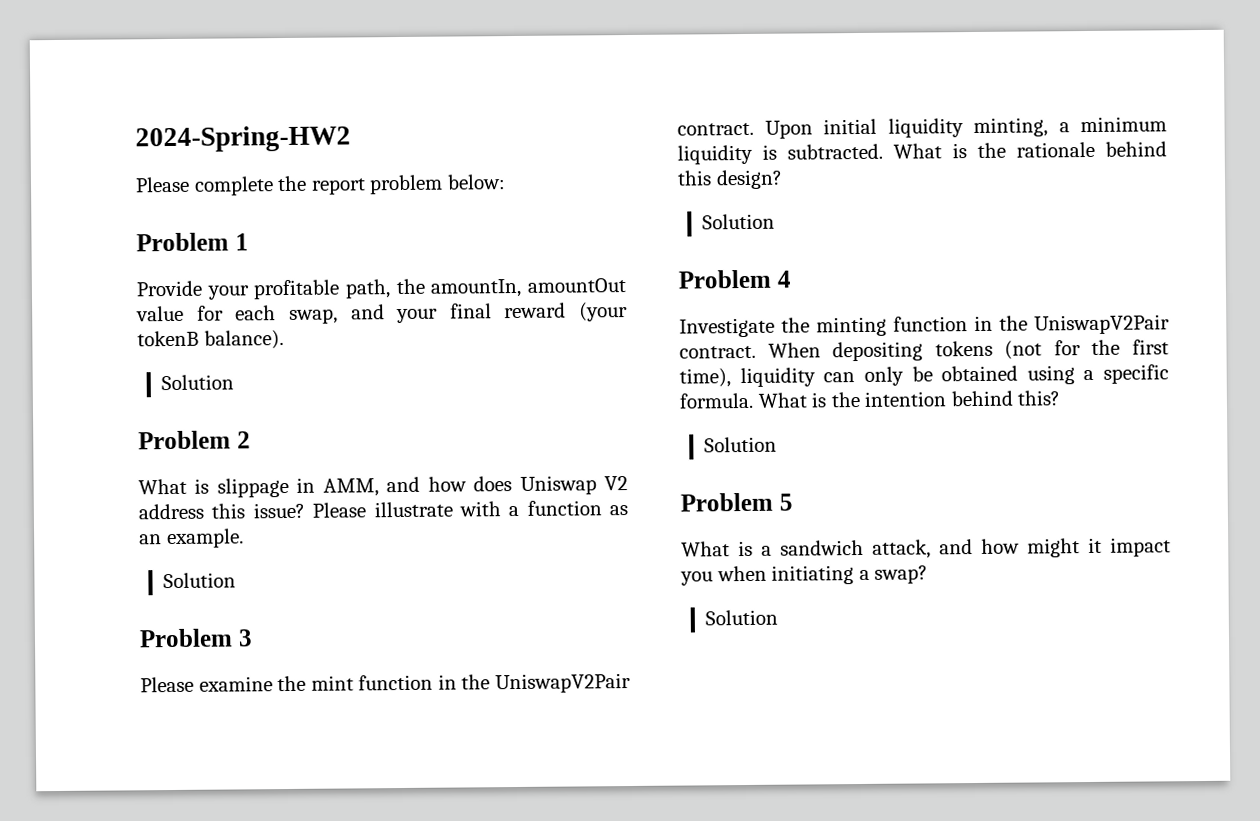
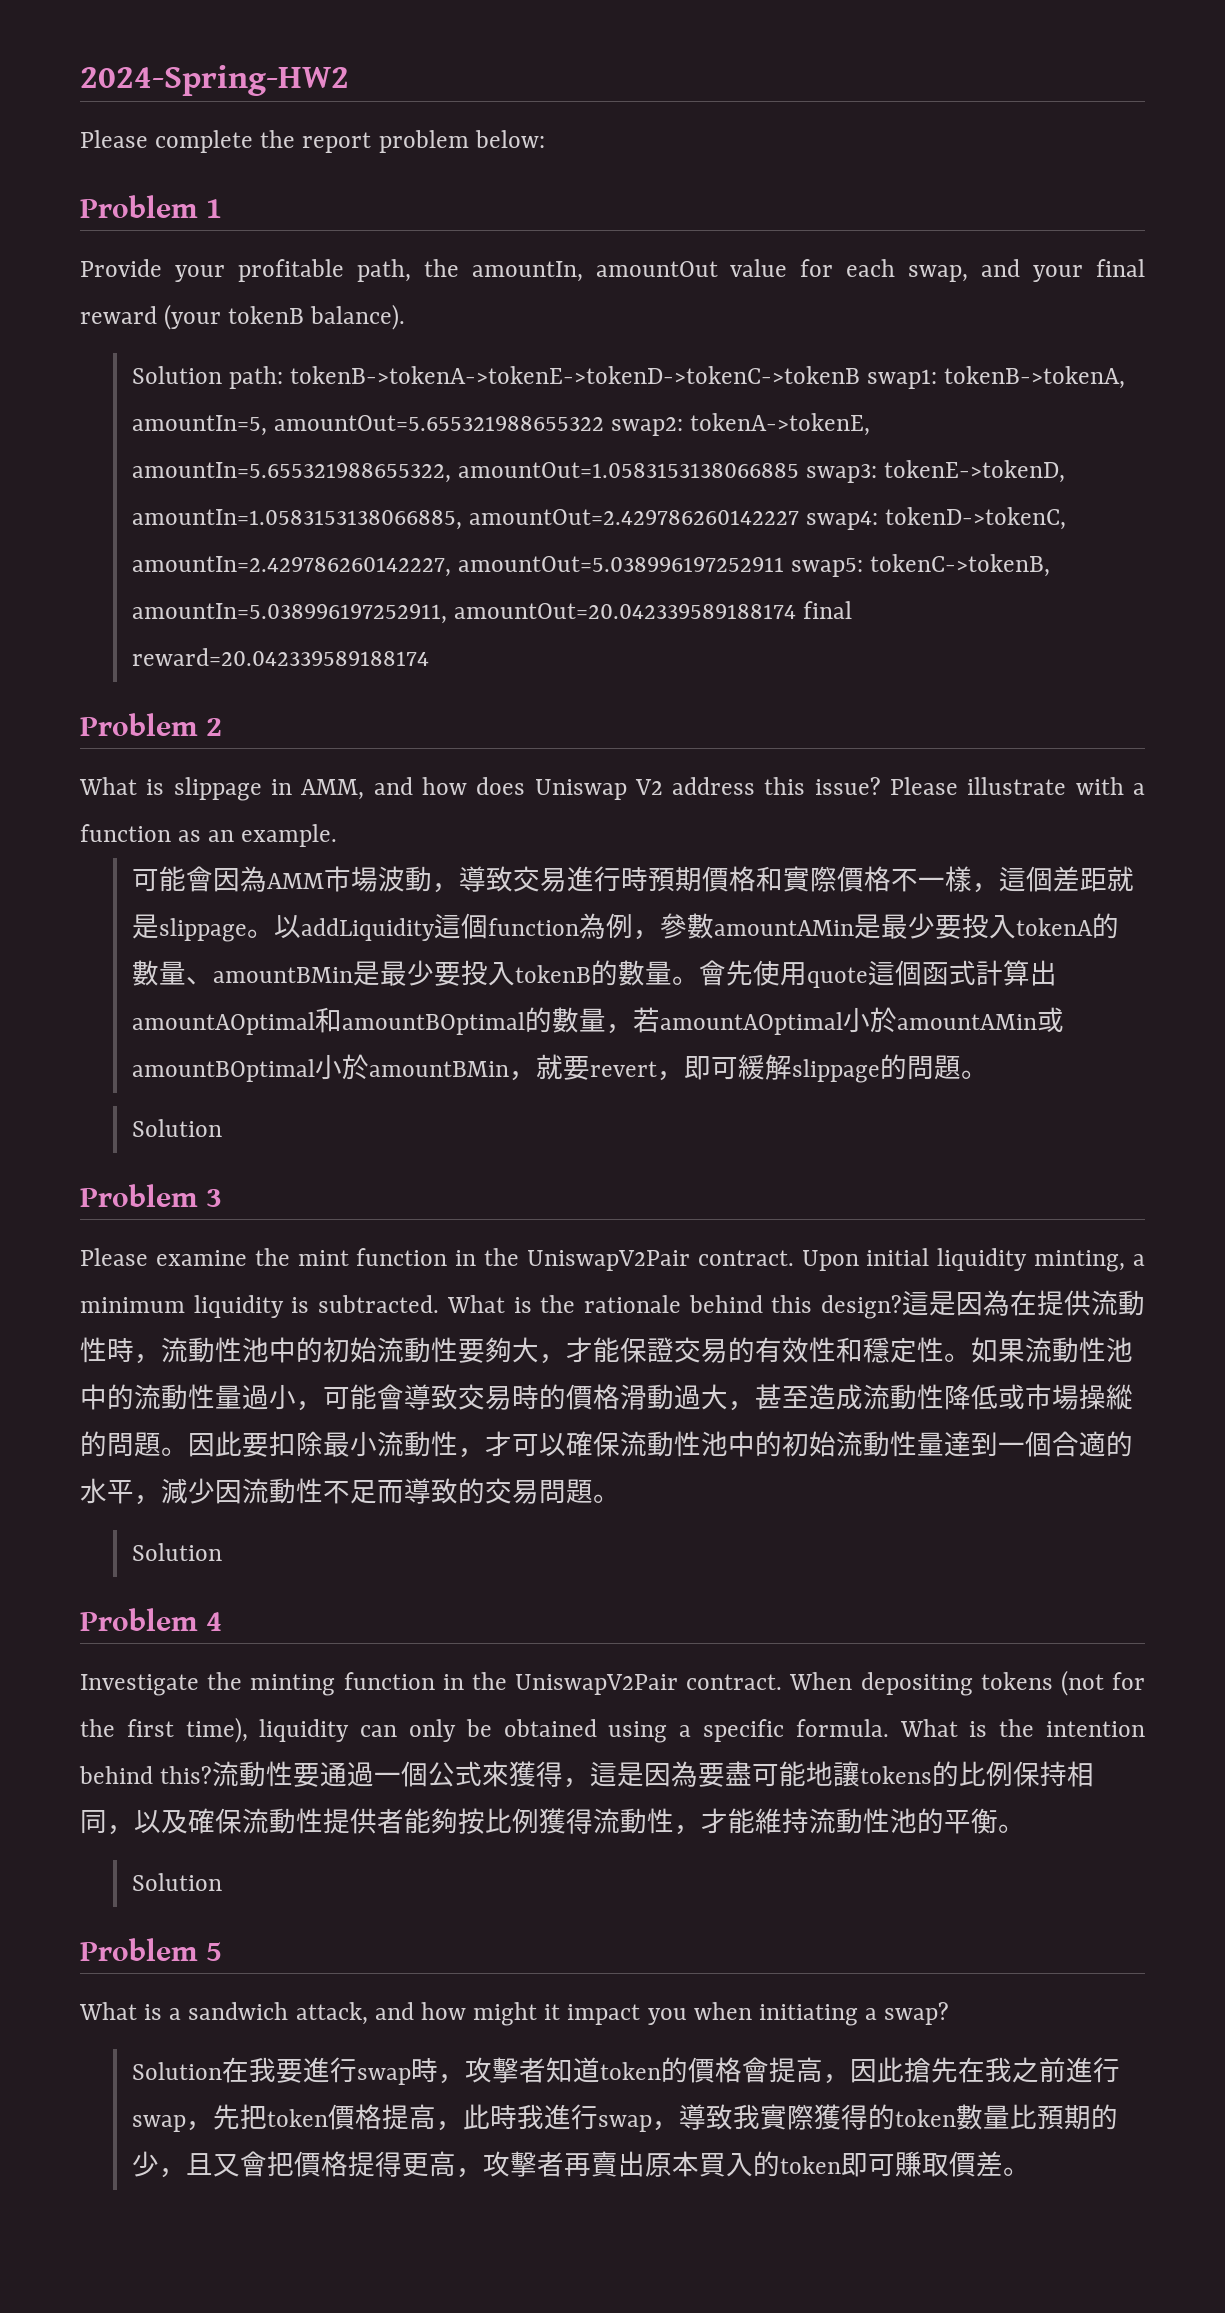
  Provide your profitable path, the amountIn, amountOut value for each swap, and your final reward (your tokenB balance).
- Solution
+ Solution path: tokenB->tokenA->tokenE->tokenD->tokenC->tokenB swap1: tokenB->tokenA, amountIn=5, amountOut=5.655321988655322 swap2: tokenA->tokenE, amountIn=5.655321988655322, amountOut=1.0583153138066885 swap3: tokenE->tokenD, amountIn=1.0583153138066885, amountOut=2.429786260142227 swap4: tokenD->tokenC, amountIn=2.429786260142227, amountOut=5.038996197252911 swap5: tokenC->tokenB, amountIn=5.038996197252911, amountOut=20.042339589188174 final reward=20.042339589188174
+ 可能會因為AMM市場波動，導致交易進行時預期價格和實際價格不一樣，這個差距就是slippage。以addLiquidity這個function為例，參數amountAMin是最少要投入tokenA的數量、amountBMin是最少要投入tokenB的數量。會先使用quote這個函式計算出amountAOptimal和amountBOptimal的數量，若amountAOptimal小於amountAMin或amountBOptimal小於amountBMin，就要revert，即可緩解slippage的問題。
+ 這是因為在提供流動性時，流動性池中的初始流動性要夠大，才能保證交易的有效性和穩定性。如果流動性池中的流動性量過小，可能會導致交易時的價格滑動過大，甚至造成流動性降低或市場操縱的問題。因此要扣除最小流動性，才可以確保流動性池中的初始流動性量達到一個合適的水平，減少因流動性不足而導致的交易問題。
+ 流動性要通過一個公式來獲得，這是因為要盡可能地讓tokens的比例保持相同，以及確保流動性提供者能夠按比例獲得流動性，才能維持流動性池的平衡。
  What is a sandwich attack, and how might it impact you when initiating a swap?
- Solution
+ Solution在我要進行swap時，攻擊者知道token的價格會提高，因此搶先在我之前進行swap，先把token價格提高，此時我進行swap，導致我實際獲得的token數量比預期的少，且又會把價格提得更高，攻擊者再賣出原本買入的token即可賺取價差。

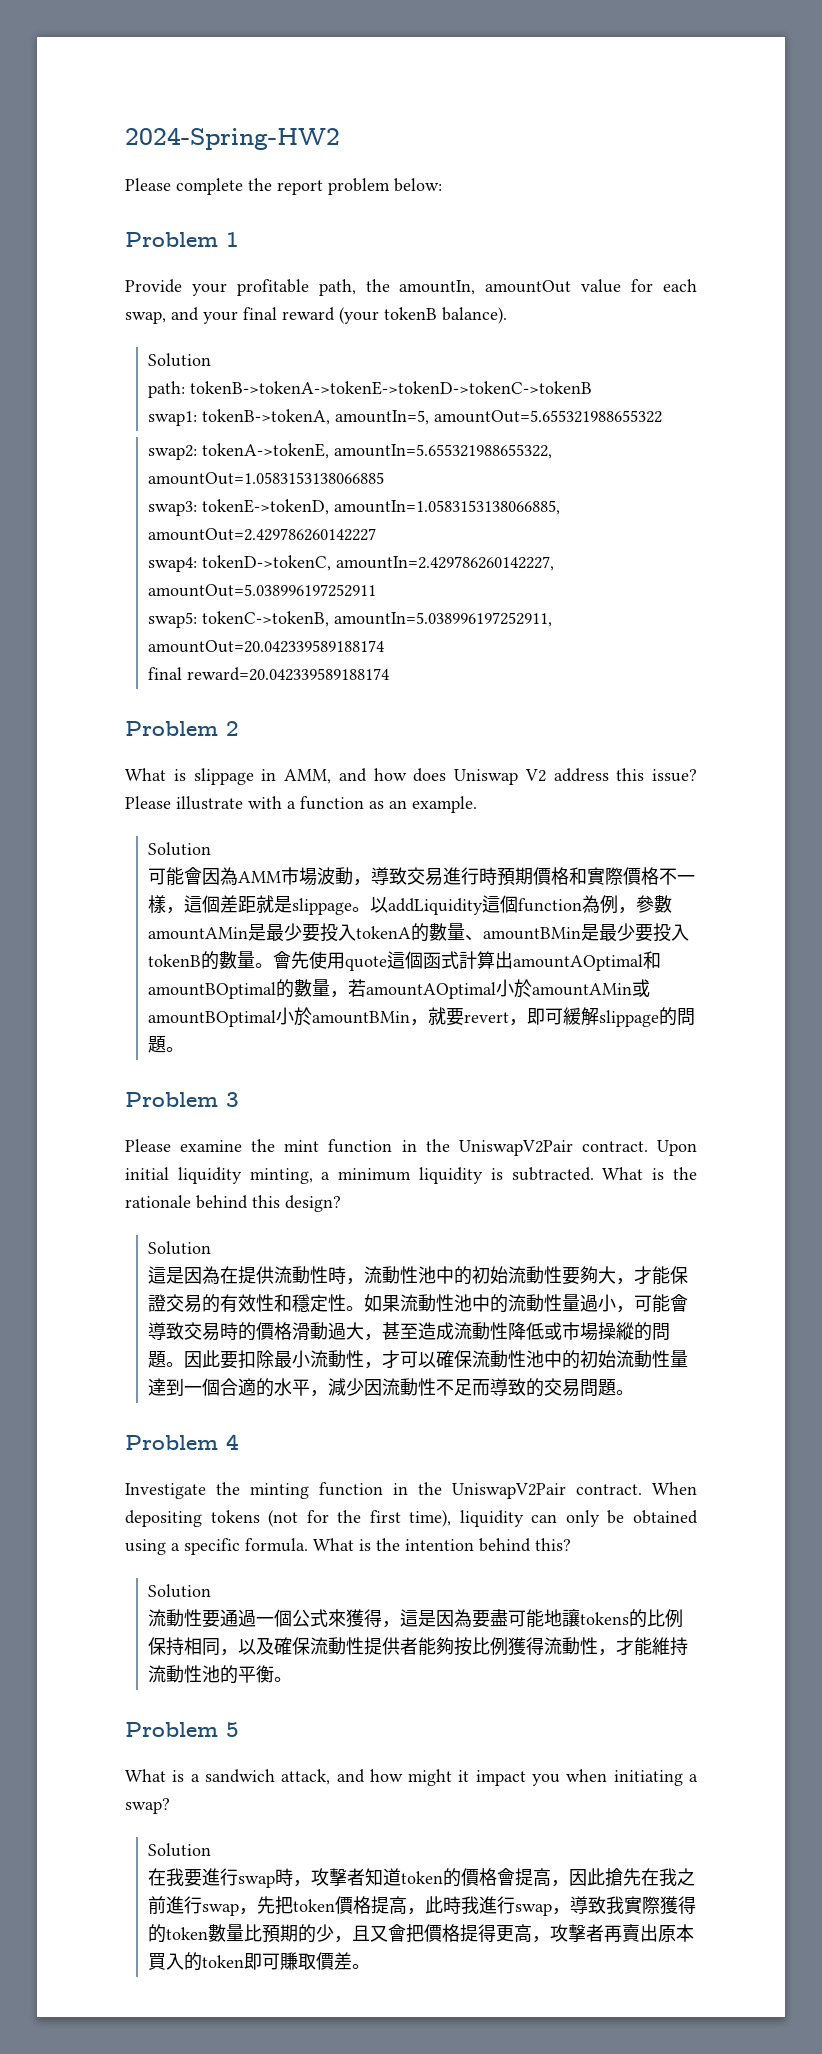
  Provide your profitable path, the amountIn, amountOut value for each swap, and your final reward (your tokenB balance).
- Solution path: tokenB->tokenA->tokenE->tokenD->tokenC->tokenB swap1: tokenB->tokenA, amountIn=5, amountOut=5.655321988655322 swap2: tokenA->tokenE, amountIn=5.655321988655322, amountOut=1.0583153138066885 swap3: tokenE->tokenD, amountIn=1.0583153138066885, amountOut=2.429786260142227 swap4: tokenD->tokenC, amountIn=2.429786260142227, amountOut=5.038996197252911 swap5: tokenC->tokenB, amountIn=5.038996197252911, amountOut=20.042339589188174 final reward=20.042339589188174
+ Solution
+ path: tokenB->tokenA->tokenE->tokenD->tokenC->tokenB
+ swap1: tokenB->tokenA, amountIn=5, amountOut=5.655321988655322
+ swap2: tokenA->tokenE, amountIn=5.655321988655322, amountOut=1.0583153138066885
+ swap3: tokenE->tokenD, amountIn=1.0583153138066885, amountOut=2.429786260142227
+ swap4: tokenD->tokenC, amountIn=2.429786260142227, amountOut=5.038996197252911
+ swap5: tokenC->tokenB, amountIn=5.038996197252911, amountOut=20.042339589188174
+ final reward=20.042339589188174
  Please illustrate with a function as an example.
+ Solution
  會先使用quote這個函式計算出amountAOptimal和amountBOptimal的數量，若amountAOptimal小於amountAMin或amountBOptimal小於amountBMin，就要revert，即可緩解slippage的問題。
- Solution
- What is the rationale behind this design?這是因為在提供流動性時，流動性池中的初始流動性要夠大，才能保證交易的有效性和穩定性。
+ What is the rationale behind this design?
+ Solution
+ 這是因為在提供流動性時，流動性池中的初始流動性要夠大，才能保證交易的有效性和穩定性。
  因此要扣除最小流動性，才可以確保流動性池中的初始流動性量達到一個合適的水平，減少因流動性不足而導致的交易問題。
- Solution
- What is the intention behind this?流動性要通過一個公式來獲得，這是因為要盡可能地讓tokens的比例保持相同，以及確保流動性提供者能夠按比例獲得流動性，才能維持流動性池的平衡。
+ What is the intention behind this?
  Solution
+ 流動性要通過一個公式來獲得，這是因為要盡可能地讓tokens的比例保持相同，以及確保流動性提供者能夠按比例獲得流動性，才能維持流動性池的平衡。
  What is a sandwich attack, and how might it impact you when initiating a swap?
- Solution在我要進行swap時，攻擊者知道token的價格會提高，因此搶先在我之前進行swap，先把token價格提高，此時我進行swap，導致我實際獲得的token數量比預期的少，且又會把價格提得更高，攻擊者再賣出原本買入的token即可賺取價差。
+ Solution
+ 在我要進行swap時，攻擊者知道token的價格會提高，因此搶先在我之前進行swap，先把token價格提高，此時我進行swap，導致我實際獲得的token數量比預期的少，且又會把價格提得更高，攻擊者再賣出原本買入的token即可賺取價差。

